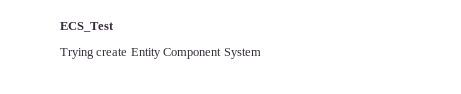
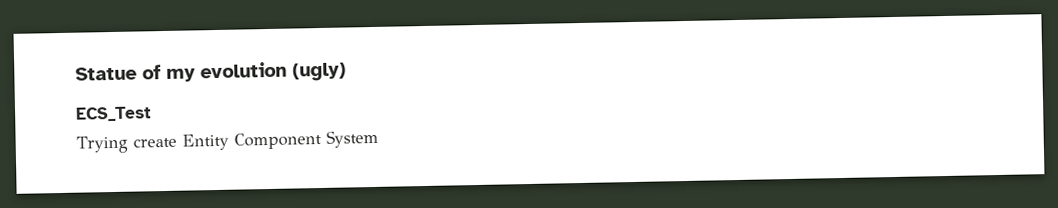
+ Statue of my evolution (ugly)

